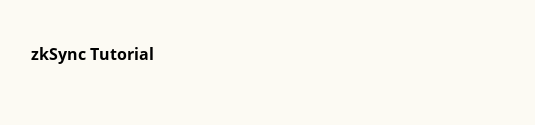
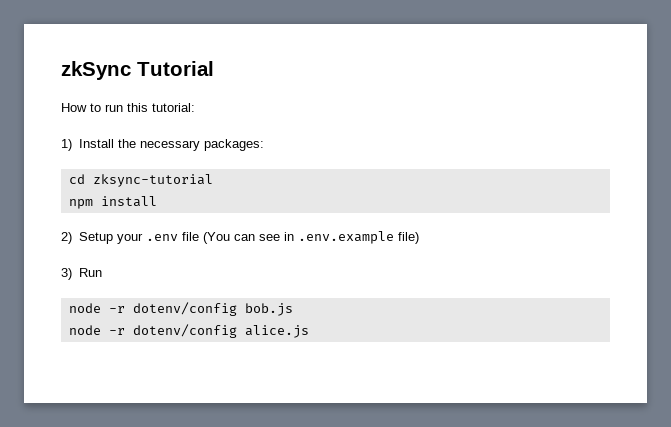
+ How to run this tutorial:
+ 1) Install the necessary packages:
+ cd zksync-tutorial
+ npm install
+ 2) Setup your .env file (You can see in .env.example file)
+ 3) Run
+ node -r dotenv/config bob.js
+ node -r dotenv/config alice.js

